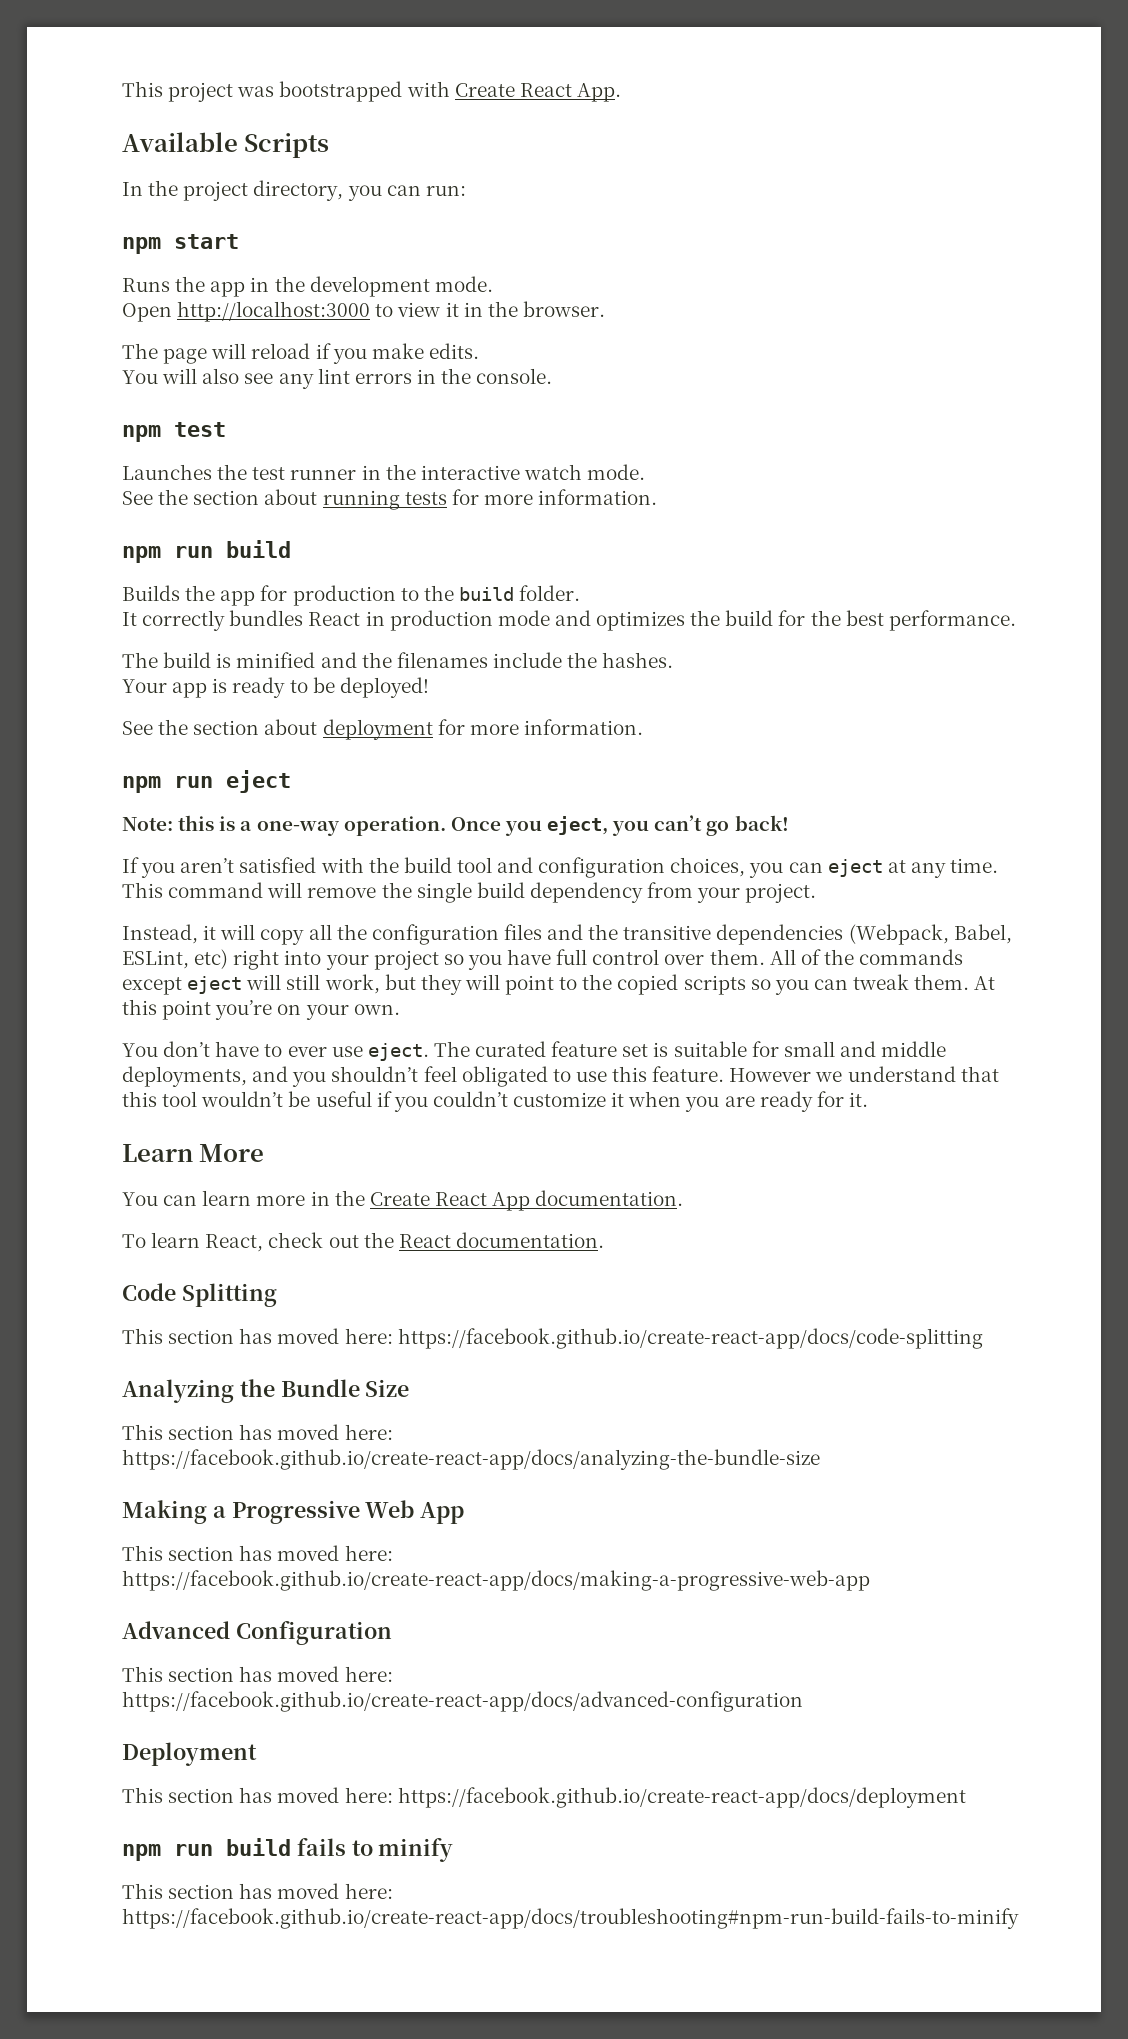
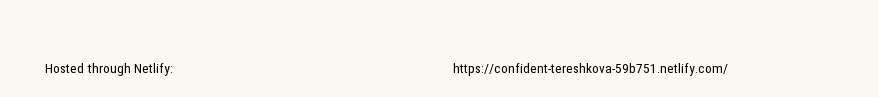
- This project was bootstrapped with Create React App.
- Available Scripts
- In the project directory, you can run:
- npm start
- Runs the app in the development mode.
- Open http://localhost:3000 to view it in the browser.
- The page will reload if you make edits.
- You will also see any lint errors in the console.
- npm test
- Launches the test runner in the interactive watch mode.
- See the section about running tests for more information.
- npm run build
- Builds the app for production to the build folder.
- It correctly bundles React in production mode and optimizes the build for the best performance.
- The build is minified and the filenames include the hashes.
- Your app is ready to be deployed!
- See the section about deployment for more information.
- npm run eject
- Note: this is a one-way operation. Once you eject, you can’t go back!
- If you aren’t satisfied with the build tool and configuration choices, you can eject at any time. This command will remove the single build dependency from your project.
- Instead, it will copy all the configuration files and the transitive dependencies (Webpack, Babel, ESLint, etc) right into your project so you have full control over them. All of the commands except eject will still work, but they will point to the copied scripts so you can tweak them. At this point you’re on your own.
- You don’t have to ever use eject. The curated feature set is suitable for small and middle deployments, and you shouldn’t feel obligated to use this feature. However we understand that this tool wouldn’t be useful if you couldn’t customize it when you are ready for it.
- Learn More
- You can learn more in the Create React App documentation.
- To learn React, check out the React documentation.
- Code Splitting
- This section has moved here: https://facebook.github.io/create-react-app/docs/code-splitting
- Analyzing the Bundle Size
- This section has moved here: https://facebook.github.io/create-react-app/docs/analyzing-the-bundle-size
- Making a Progressive Web App
- This section has moved here: https://facebook.github.io/create-react-app/docs/making-a-progressive-web-app
- Advanced Configuration
- This section has moved here: https://facebook.github.io/create-react-app/docs/advanced-configuration
- Deployment
- This section has moved here: https://facebook.github.io/create-react-app/docs/deployment
- npm run build fails to minify
- This section has moved here: https://facebook.github.io/create-react-app/docs/troubleshooting#npm-run-build-fails-to-minify
+ Hosted through Netlify: https://confident-tereshkova-59b751.netlify.com/

